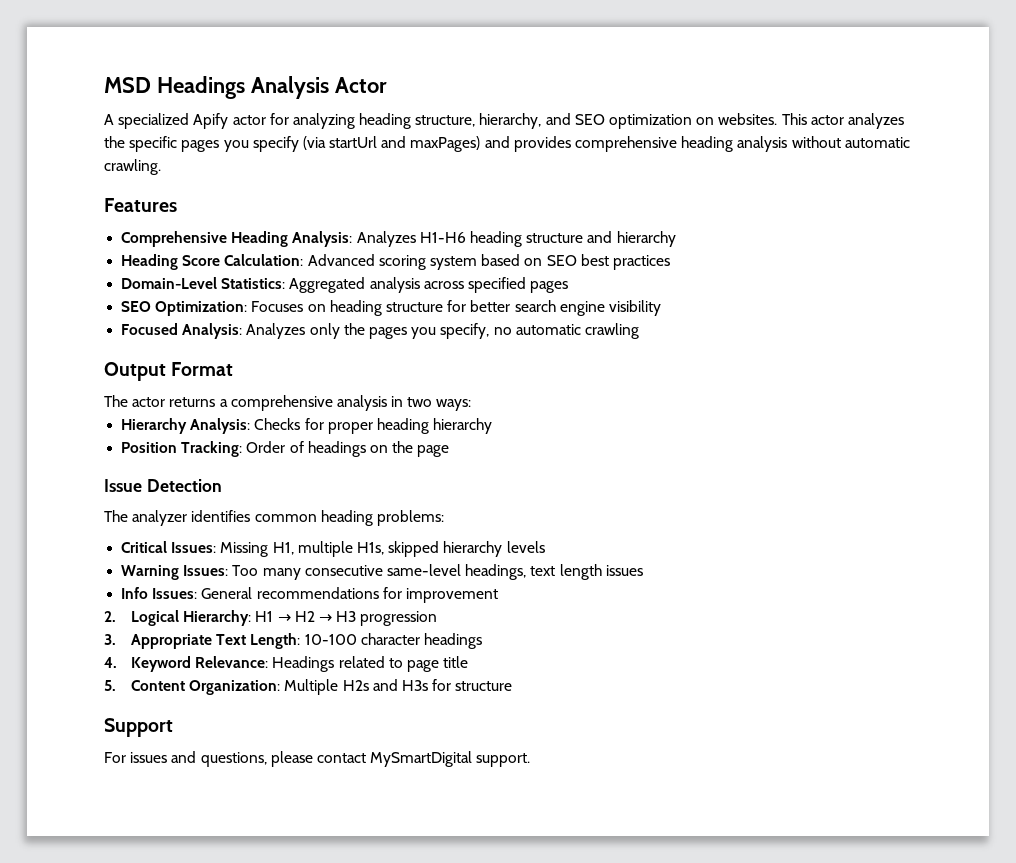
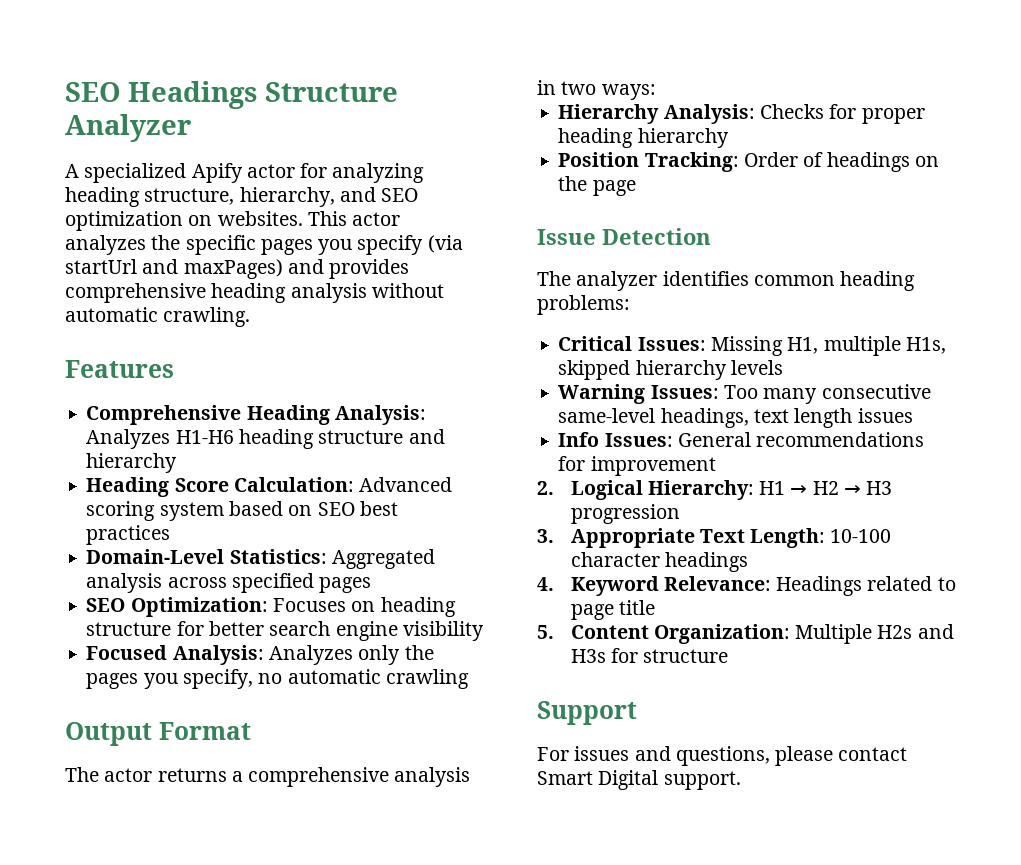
- MSD Headings Analysis Actor
+ SEO Headings Structure Analyzer
- For issues and questions, please contact MySmartDigital support.
+ For issues and questions, please contact Smart Digital support.

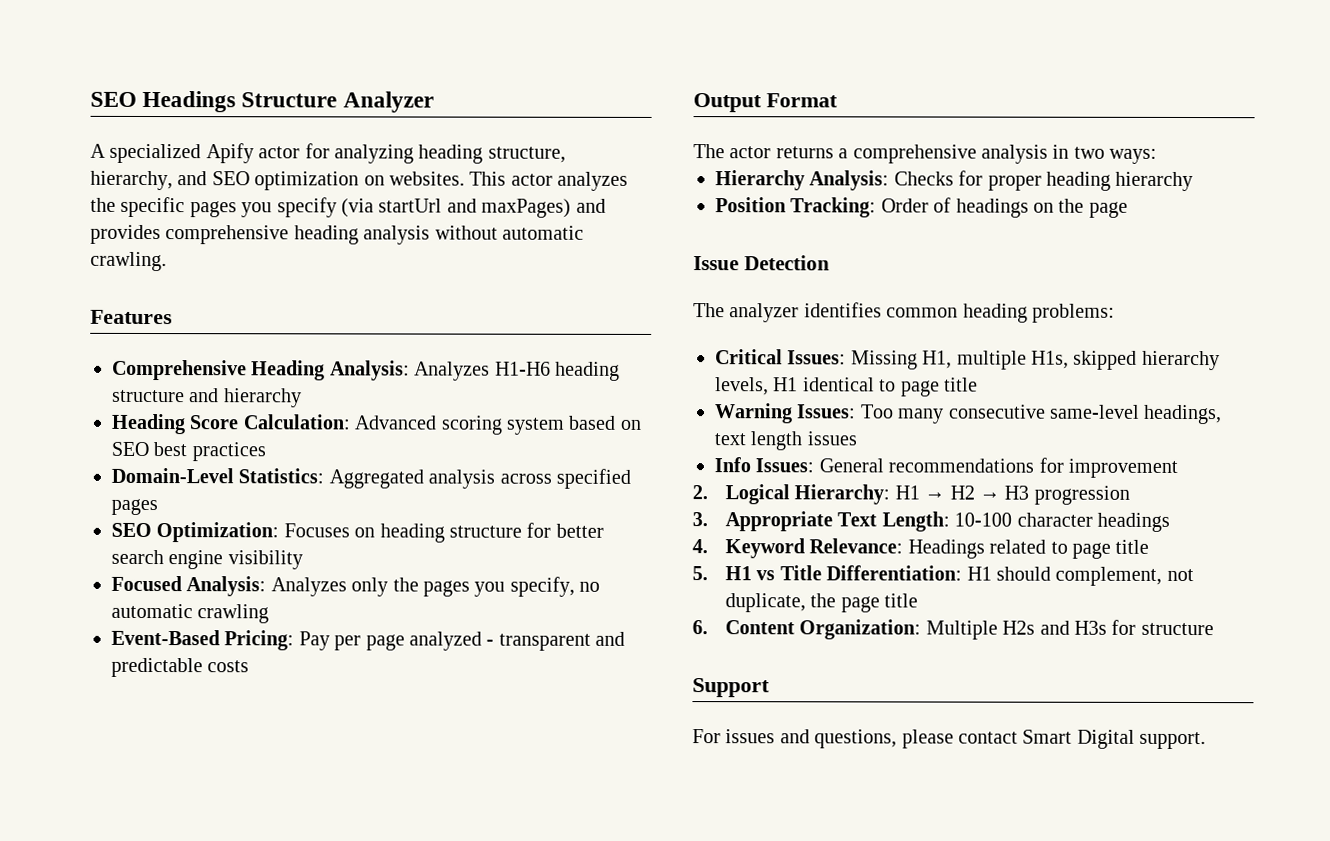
+ Event-Based Pricing: Pay per page analyzed - transparent and predictable costs
- Critical Issues: Missing H1, multiple H1s, skipped hierarchy levels
+ Critical Issues: Missing H1, multiple H1s, skipped hierarchy levels, H1 identical to page title
- 5. Content Organization: Multiple H2s and H3s for structure
+ 5. H1 vs Title Differentiation: H1 should complement, not duplicate, the page title
+ 6. Content Organization: Multiple H2s and H3s for structure

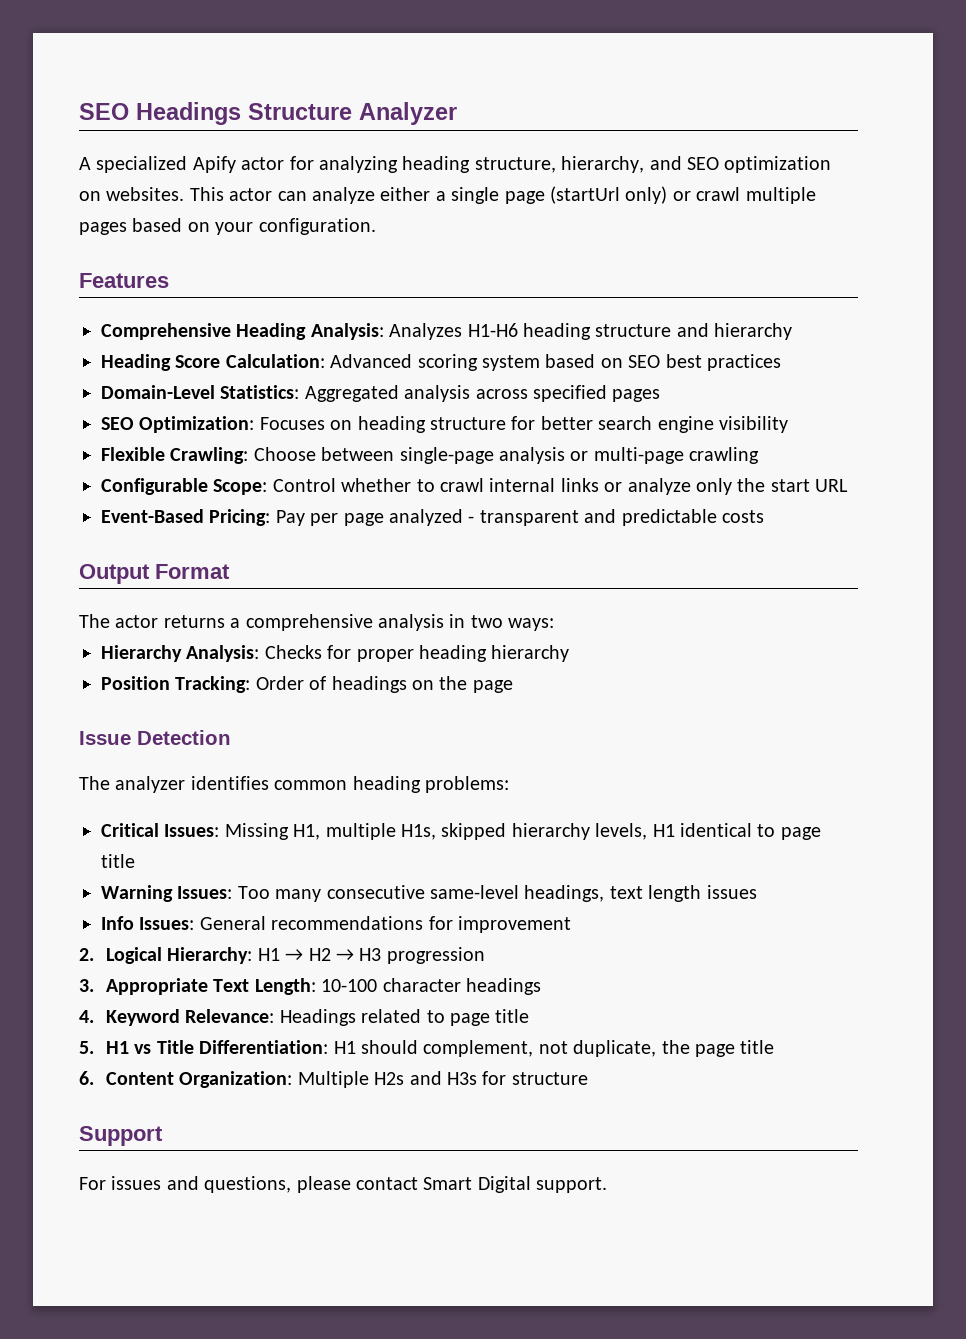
- This actor analyzes the specific pages you specify (via startUrl and maxPages) and provides comprehensive heading analysis without automatic crawling.
+ This actor can analyze either a single page (startUrl only) or crawl multiple pages based on your configuration.
- Focused Analysis: Analyzes only the pages you specify, no automatic crawling
+ Flexible Crawling: Choose between single-page analysis or multi-page crawling
+ Configurable Scope: Control whether to crawl internal links or analyze only the start URL

